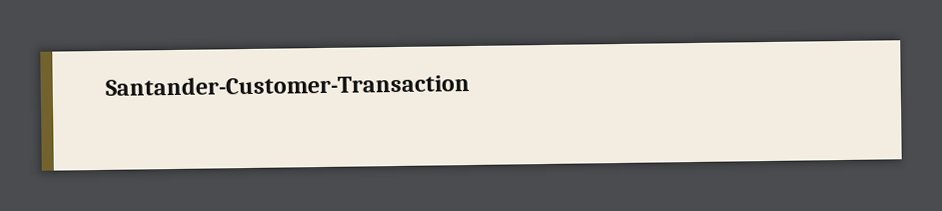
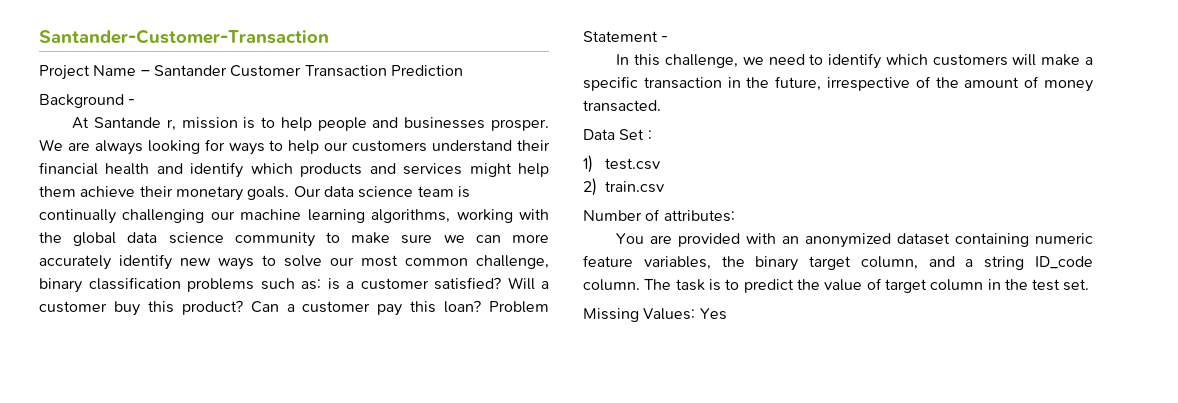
+ Project Name – Santander Customer Transaction Prediction
+ Background -
+ At Santande r, mission is to help people and businesses prosper. We are always looking for ways to help our customers understand their financial health and identify which products and services might help them achieve their monetary goals. Our data science team is continually challenging our machine learning algorithms, working with the global data science community to make sure we can more accurately identify new ways to solve our most common challenge, binary classification problems such as: is a customer satisfied? Will a customer buy this product? Can a customer pay this loan? Problem Statement -
+ In this challenge, we need to identify which customers will make a specific transaction in the future, irrespective of the amount of money transacted.
+ Data Set :
+ 1) test.csv
+ 2) train.csv
+ Number of attributes:
+ You are provided with an anonymized dataset containing numeric feature variables, the binary target column, and a string ID_code column. The task is to predict the value of target column in the test set.
+ Missing Values: Yes

